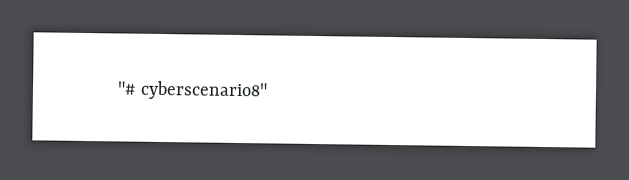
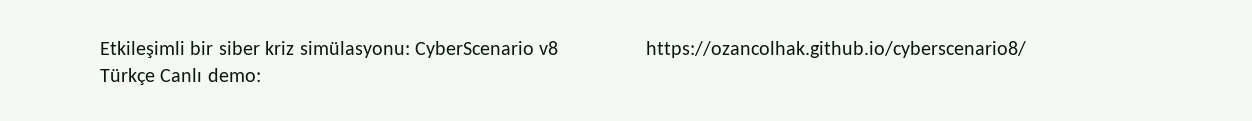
- "# cyberscenario8"
+ Etkileşimli bir siber kriz simülasyonu: CyberScenario v8 Türkçe Canlı demo: https://ozancolhak.github.io/cyberscenario8/

